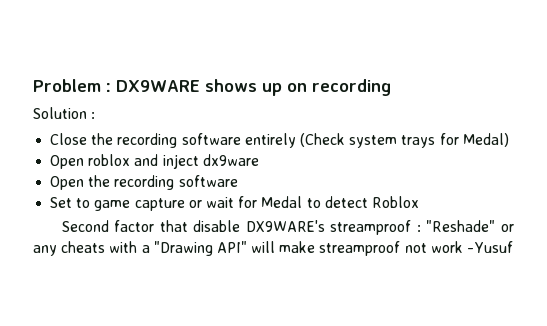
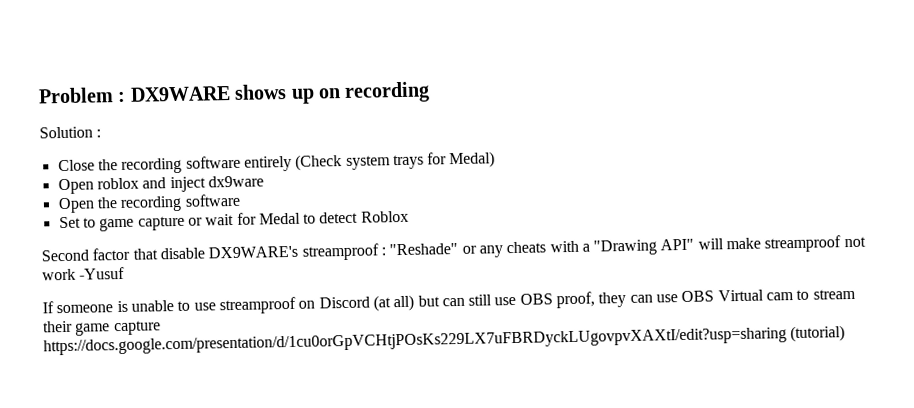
+ If someone is unable to use streamproof on Discord (at all) but can still use OBS proof, they can use OBS Virtual cam to stream their game capture https://docs.google.com/presentation/d/1cu0orGpVCHtjPOsKs229LX7uFBRDyckLUgovpvXAXtI/edit?usp=sharing (tutorial)

